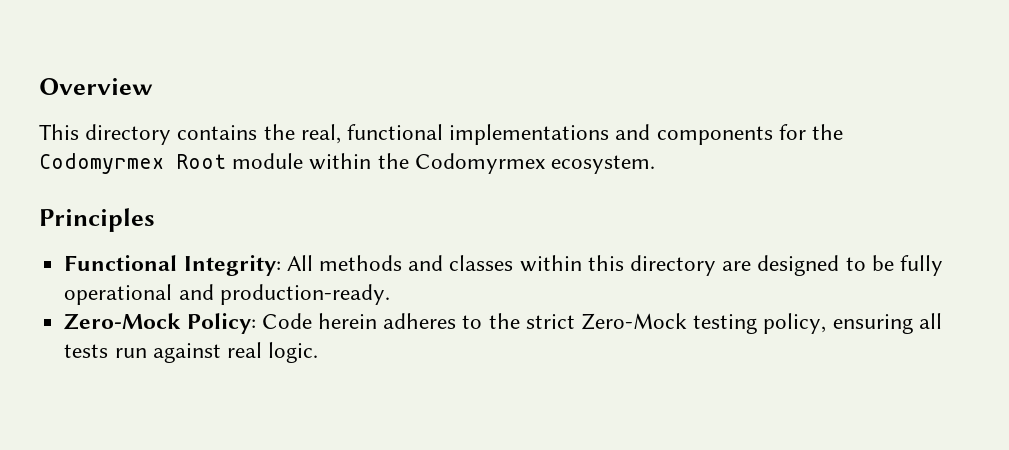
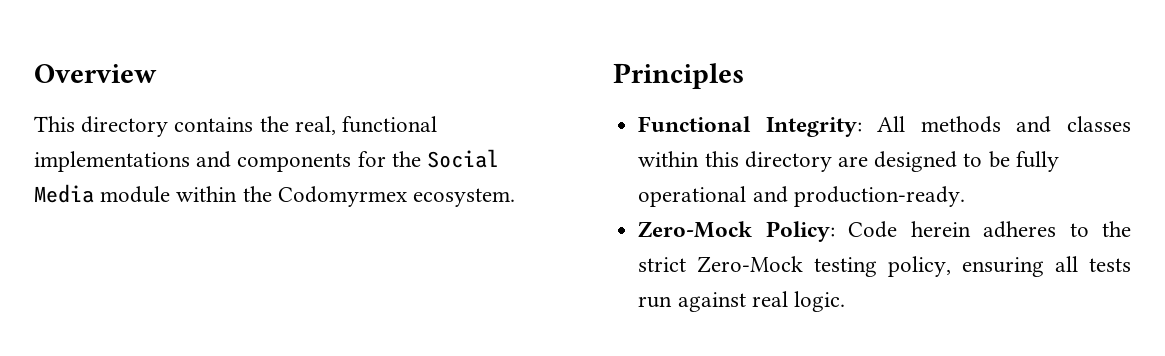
- This directory contains the real, functional implementations and components for the Codomyrmex Root module within the Codomyrmex ecosystem.
+ This directory contains the real, functional implementations and components for the Social Media module within the Codomyrmex ecosystem.

